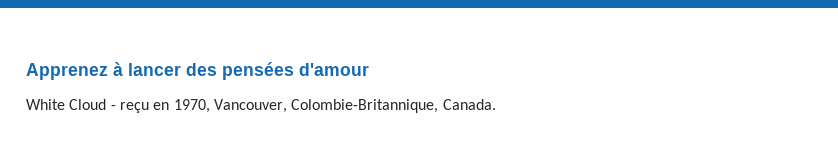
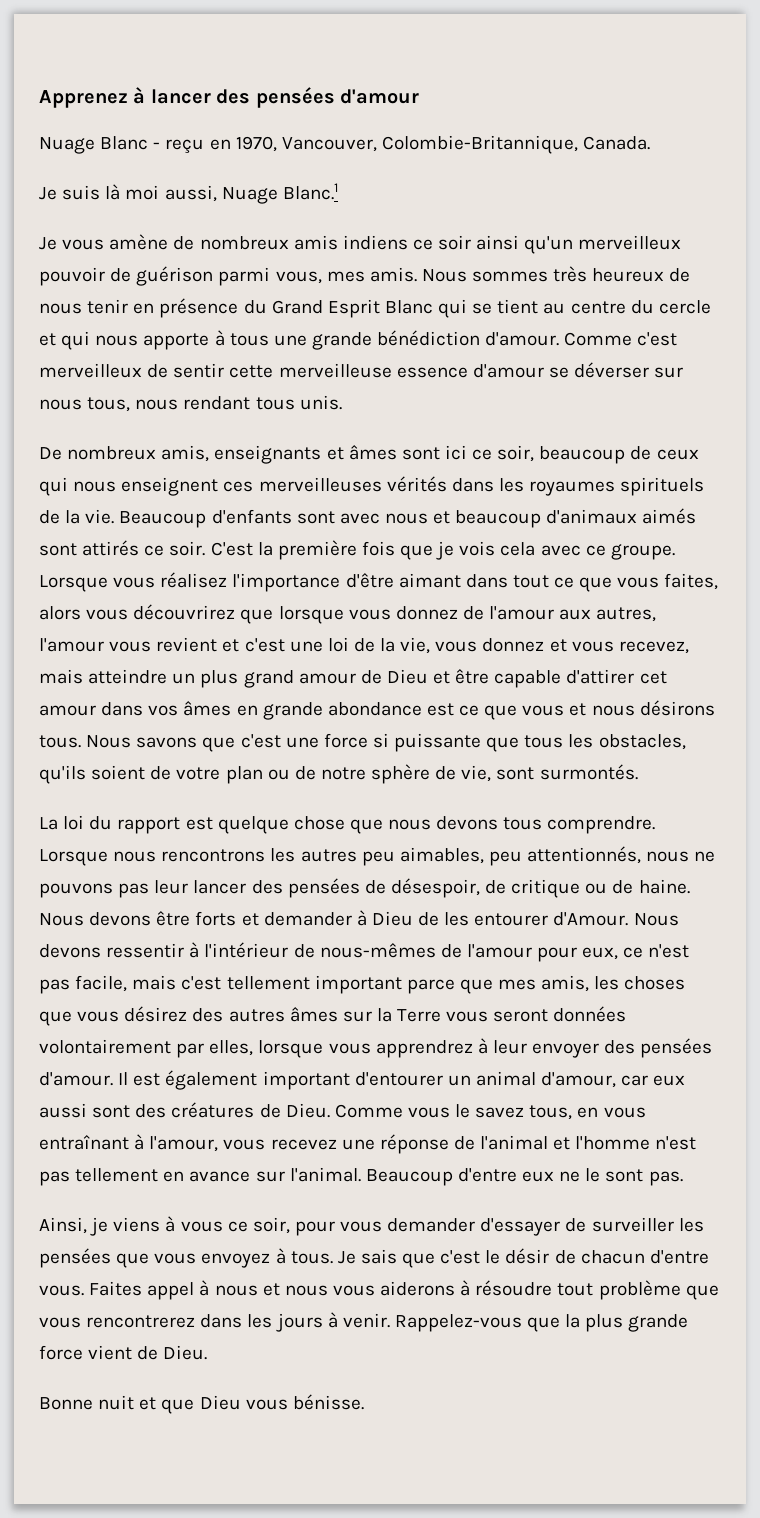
- White Cloud - reçu en 1970, Vancouver, Colombie-Britannique, Canada.
+ Nuage Blanc - reçu en 1970, Vancouver, Colombie-Britannique, Canada.
+ Je suis là moi aussi, Nuage Blanc.1
+ Je vous amène de nombreux amis indiens ce soir ainsi qu'un merveilleux pouvoir de guérison parmi vous, mes amis. Nous sommes très heureux de nous tenir en présence du Grand Esprit Blanc qui se tient au centre du cercle et qui nous apporte à tous une grande bénédiction d'amour. Comme c'est merveilleux de sentir cette merveilleuse essence d'amour se déverser sur nous tous, nous rendant tous unis.
+ De nombreux amis, enseignants et âmes sont ici ce soir, beaucoup de ceux qui nous enseignent ces merveilleuses vérités dans les royaumes spirituels de la vie. Beaucoup d'enfants sont avec nous et beaucoup d'animaux aimés sont attirés ce soir. C'est la première fois que je vois cela avec ce groupe. Lorsque vous réalisez l'importance d'être aimant dans tout ce que vous faites, alors vous découvrirez que lorsque vous donnez de l'amour aux autres, l'amour vous revient et c'est une loi de la vie, vous donnez et vous recevez, mais atteindre un plus grand amour de Dieu et être capable d'attirer cet amour dans vos âmes en grande abondance est ce que vous et nous désirons tous. Nous savons que c'est une force si puissante que tous les obstacles, qu'ils soient de votre plan ou de notre sphère de vie, sont surmontés.
+ La loi du rapport est quelque chose que nous devons tous comprendre. Lorsque nous rencontrons les autres peu aimables, peu attentionnés, nous ne pouvons pas leur lancer des pensées de désespoir, de critique ou de haine. Nous devons être forts et demander à Dieu de les entourer d'Amour. Nous devons ressentir à l'intérieur de nous-mêmes de l'amour pour eux, ce n'est pas facile, mais c'est tellement important parce que mes amis, les choses que vous désirez des autres âmes sur la Terre vous seront données volontairement par elles, lorsque vous apprendrez à leur envoyer des pensées d'amour. Il est également important d'entourer un animal d'amour, car eux aussi sont des créatures de Dieu. Comme vous le savez tous, en vous entraînant à l'amour, vous recevez une réponse de l'animal et l'homme n'est pas tellement en avance sur l'animal. Beaucoup d'entre eux ne le sont pas.
+ Ainsi, je viens à vous ce soir, pour vous demander d'essayer de surveiller les pensées que vous envoyez à tous. Je sais que c'est le désir de chacun d'entre vous. Faites appel à nous et nous vous aiderons à résoudre tout problème que vous rencontrerez dans les jours à venir. Rappelez-vous que la plus grande force vient de Dieu.
+ Bonne nuit et que Dieu vous bénisse.

